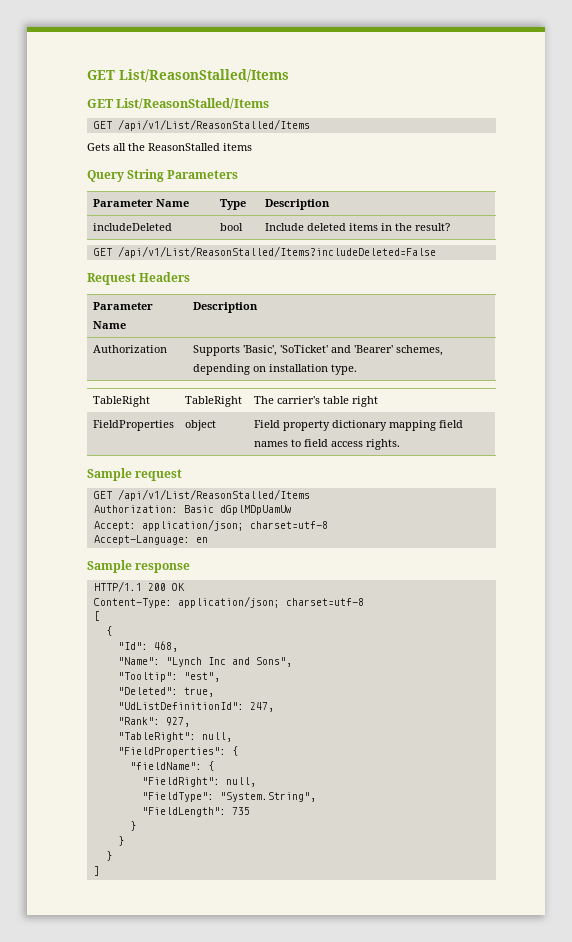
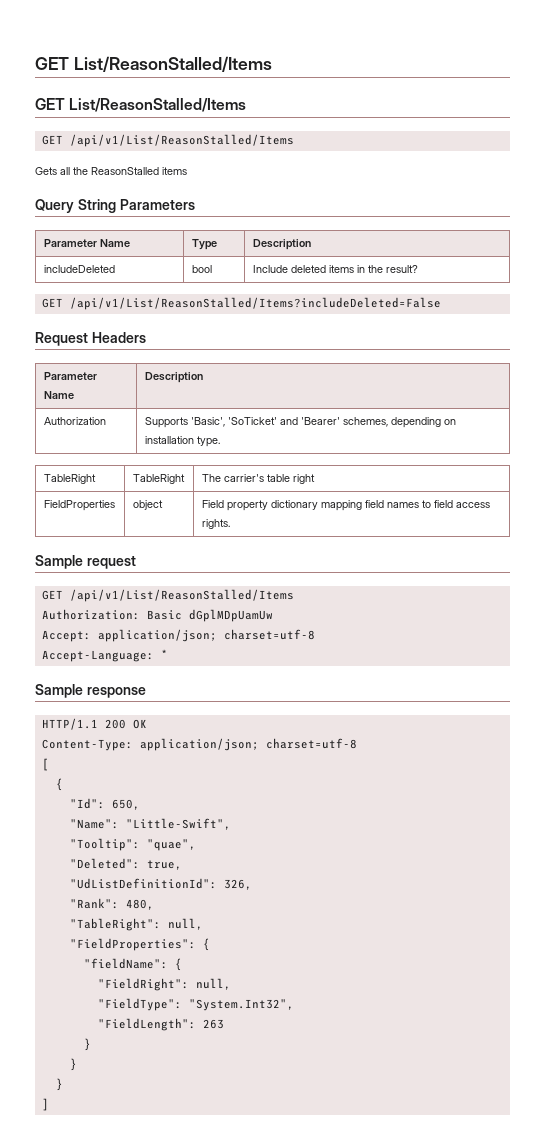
- Accept-Language: en
+ Accept-Language: *
- "Id": 468,
+ "Id": 650,
- "Name": "Lynch Inc and Sons",
+ "Name": "Little-Swift",
- "Tooltip": "est",
+ "Tooltip": "quae",
- "UdListDefinitionId": 247,
+ "UdListDefinitionId": 326,
- "Rank": 927,
+ "Rank": 480,
- "FieldType": "System.String",
+ "FieldType": "System.Int32",
- "FieldLength": 735
+ "FieldLength": 263

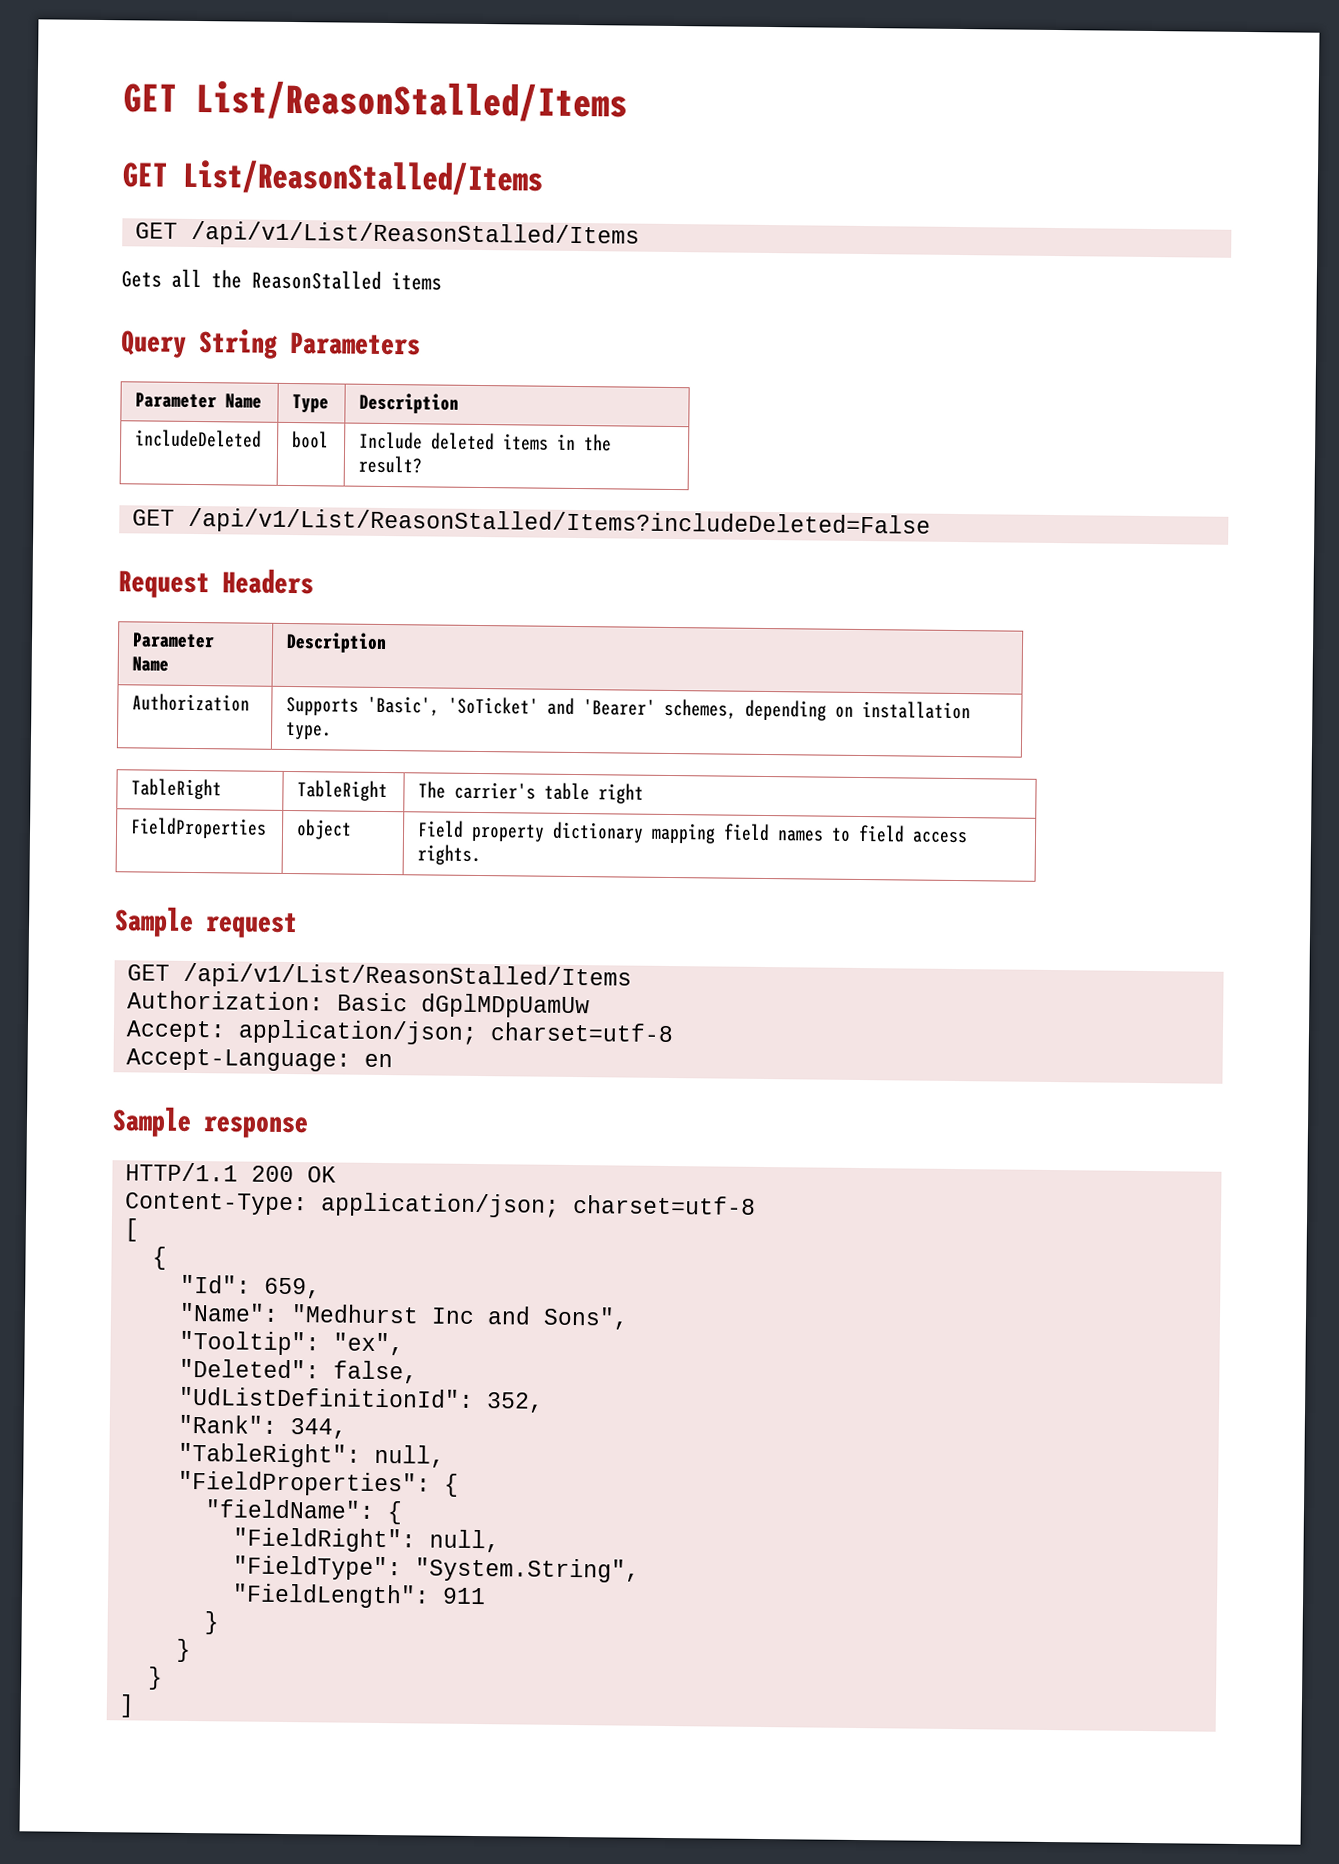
- Accept-Language: *
+ Accept-Language: en
- "Id": 650,
+ "Id": 659,
- "Name": "Little-Swift",
+ "Name": "Medhurst Inc and Sons",
- "Tooltip": "quae",
+ "Tooltip": "ex",
- "Deleted": true,
+ "Deleted": false,
- "UdListDefinitionId": 326,
+ "UdListDefinitionId": 352,
- "Rank": 480,
+ "Rank": 344,
- "FieldType": "System.Int32",
+ "FieldType": "System.String",
- "FieldLength": 263
+ "FieldLength": 911

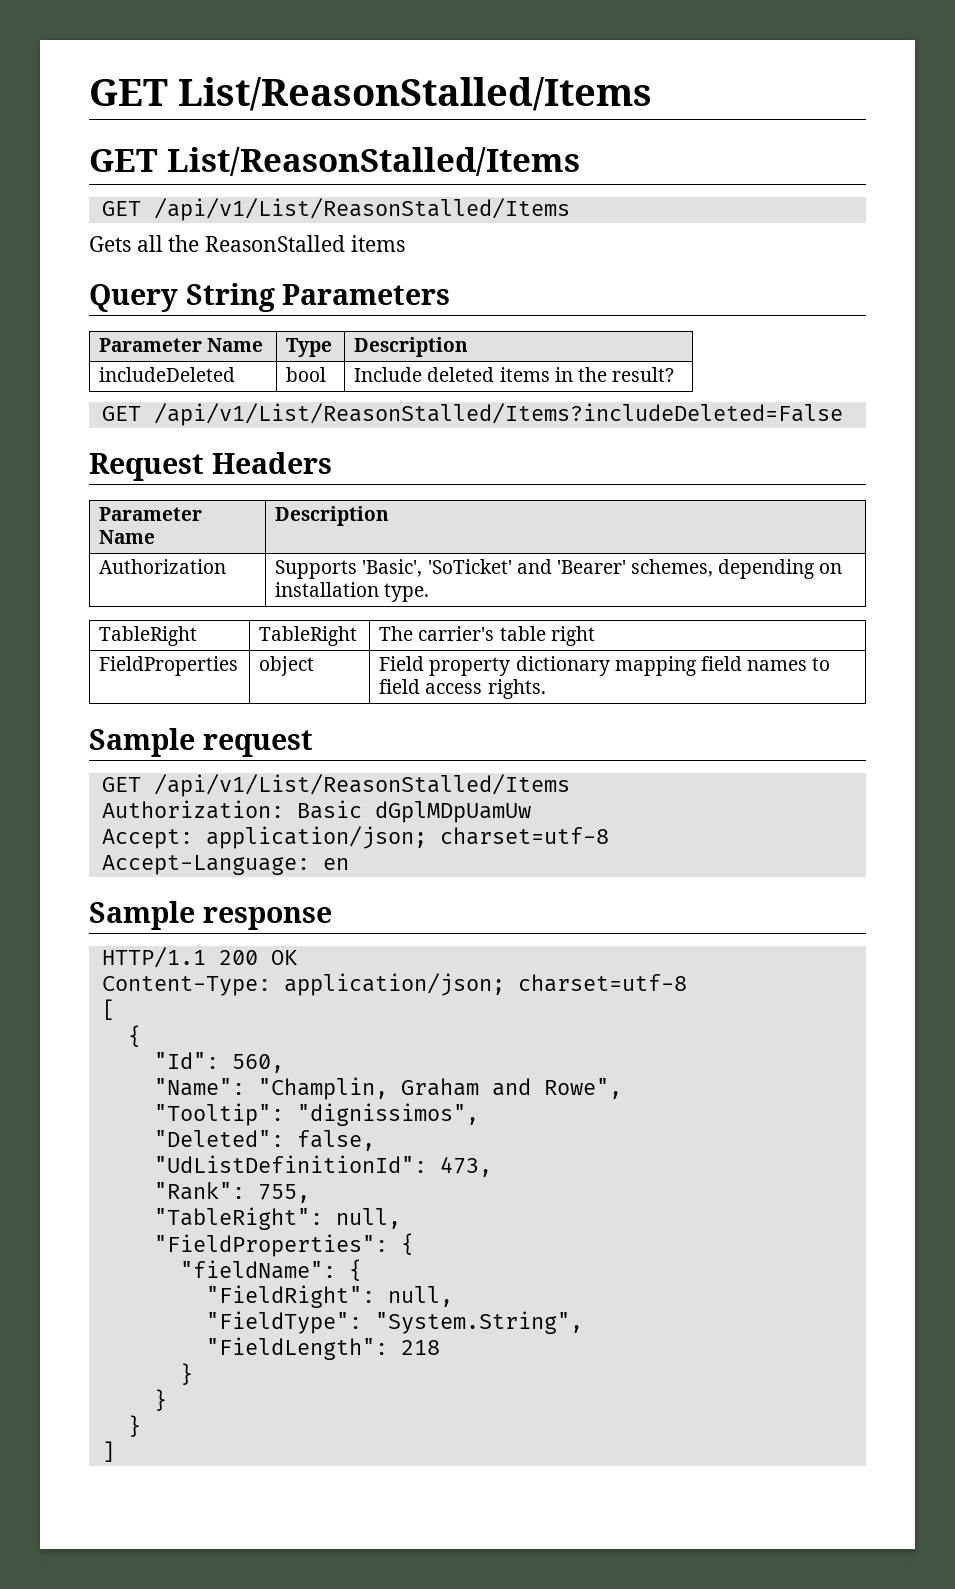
- "Id": 659,
+ "Id": 560,
- "Name": "Medhurst Inc and Sons",
+ "Name": "Champlin, Graham and Rowe",
- "Tooltip": "ex",
+ "Tooltip": "dignissimos",
- "UdListDefinitionId": 352,
+ "UdListDefinitionId": 473,
- "Rank": 344,
+ "Rank": 755,
- "FieldLength": 911
+ "FieldLength": 218

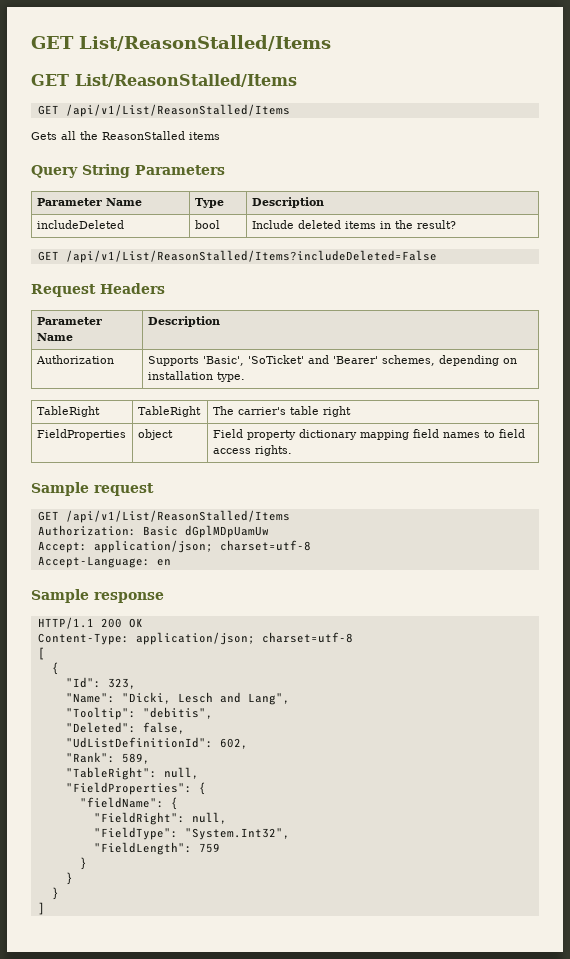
- "Id": 560,
+ "Id": 323,
- "Name": "Champlin, Graham and Rowe",
+ "Name": "Dicki, Lesch and Lang",
- "Tooltip": "dignissimos",
+ "Tooltip": "debitis",
- "UdListDefinitionId": 473,
+ "UdListDefinitionId": 602,
- "Rank": 755,
+ "Rank": 589,
- "FieldType": "System.String",
+ "FieldType": "System.Int32",
- "FieldLength": 218
+ "FieldLength": 759

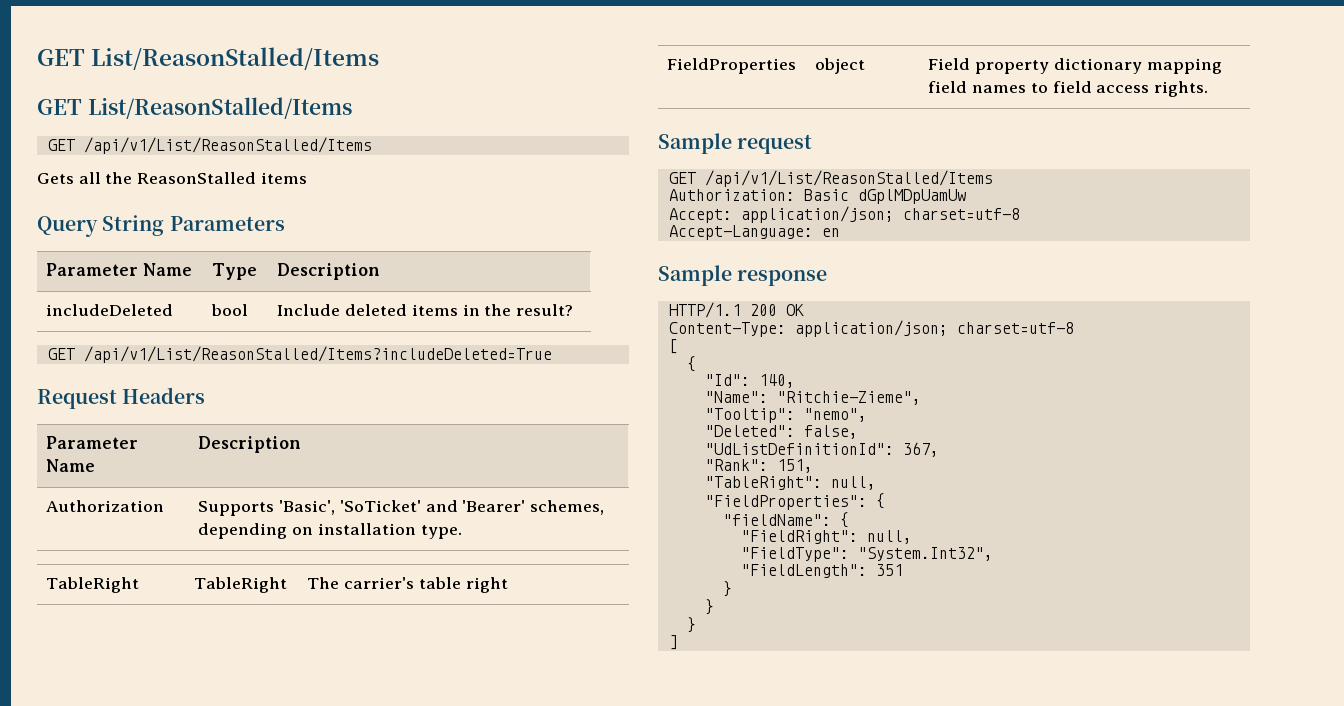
- GET /api/v1/List/ReasonStalled/Items?includeDeleted=False
+ GET /api/v1/List/ReasonStalled/Items?includeDeleted=True
- "Id": 323,
+ "Id": 140,
- "Name": "Dicki, Lesch and Lang",
+ "Name": "Ritchie-Zieme",
- "Tooltip": "debitis",
+ "Tooltip": "nemo",
- "UdListDefinitionId": 602,
+ "UdListDefinitionId": 367,
- "Rank": 589,
+ "Rank": 151,
- "FieldLength": 759
+ "FieldLength": 351

